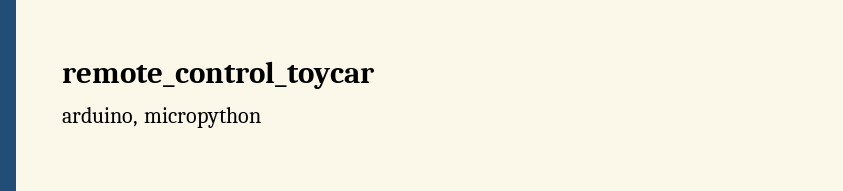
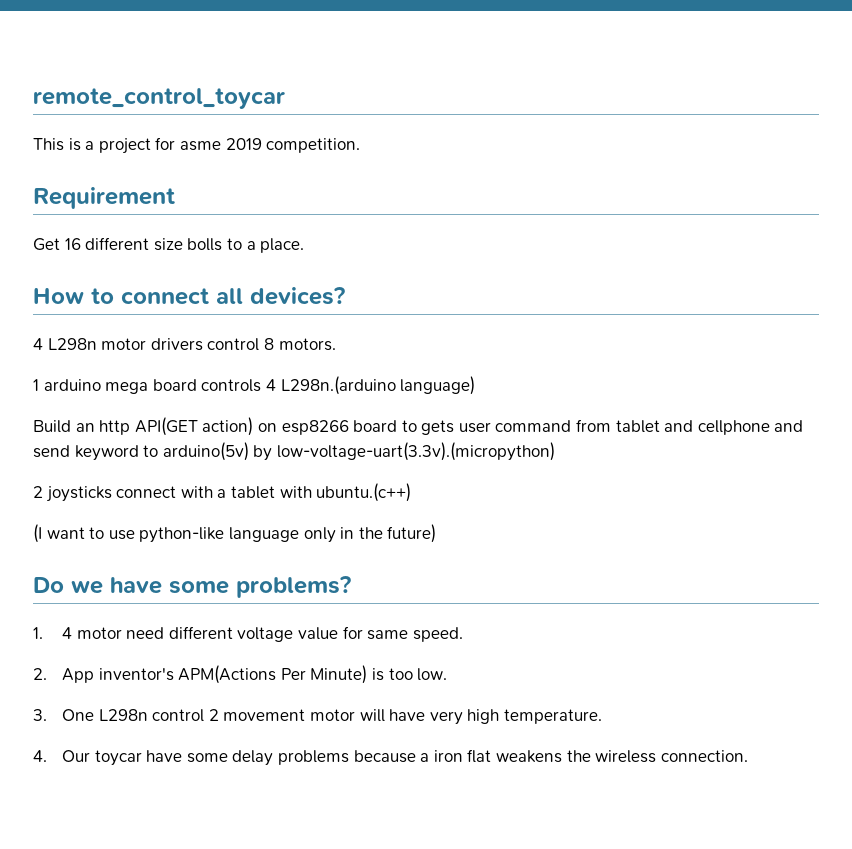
- arduino, micropython
+ This is a project for asme 2019 competition.
+ Requirement
+ Get 16 different size bolls to a place.
+ How to connect all devices?
+ 4 L298n motor drivers control 8 motors.
+ 1 arduino mega board controls 4 L298n.(arduino language)
+ Build an http API(GET action) on esp8266 board to gets user command from tablet and cellphone and send keyword to arduino(5v) by low-voltage-uart(3.3v).(micropython)
+ 2 joysticks connect with a tablet with ubuntu.(c++)
+ (I want to use python-like language only in the future)
+ Do we have some problems?
+ 1. 4 motor need different voltage value for same speed.
+ 2. App inventor's APM(Actions Per Minute) is too low.
+ 3. One L298n control 2 movement motor will have very high temperature.
+ 4. Our toycar have some delay problems because a iron flat weakens the wireless connection.

